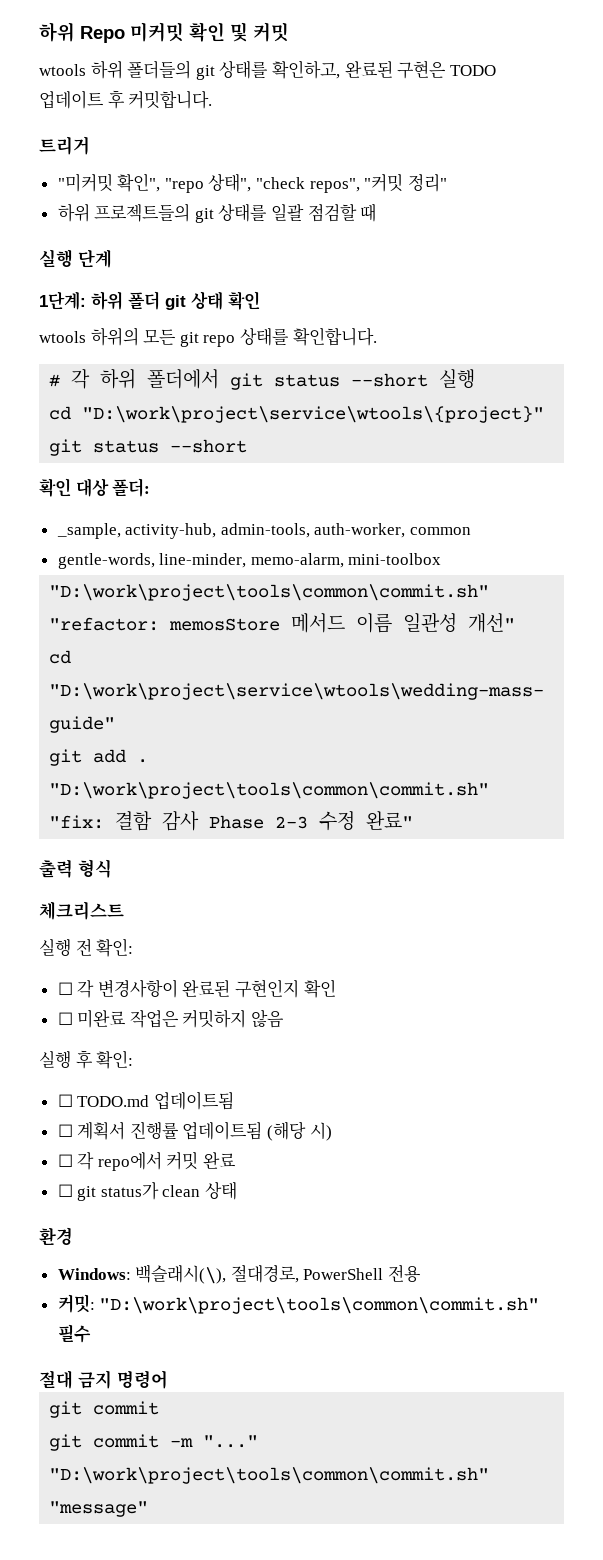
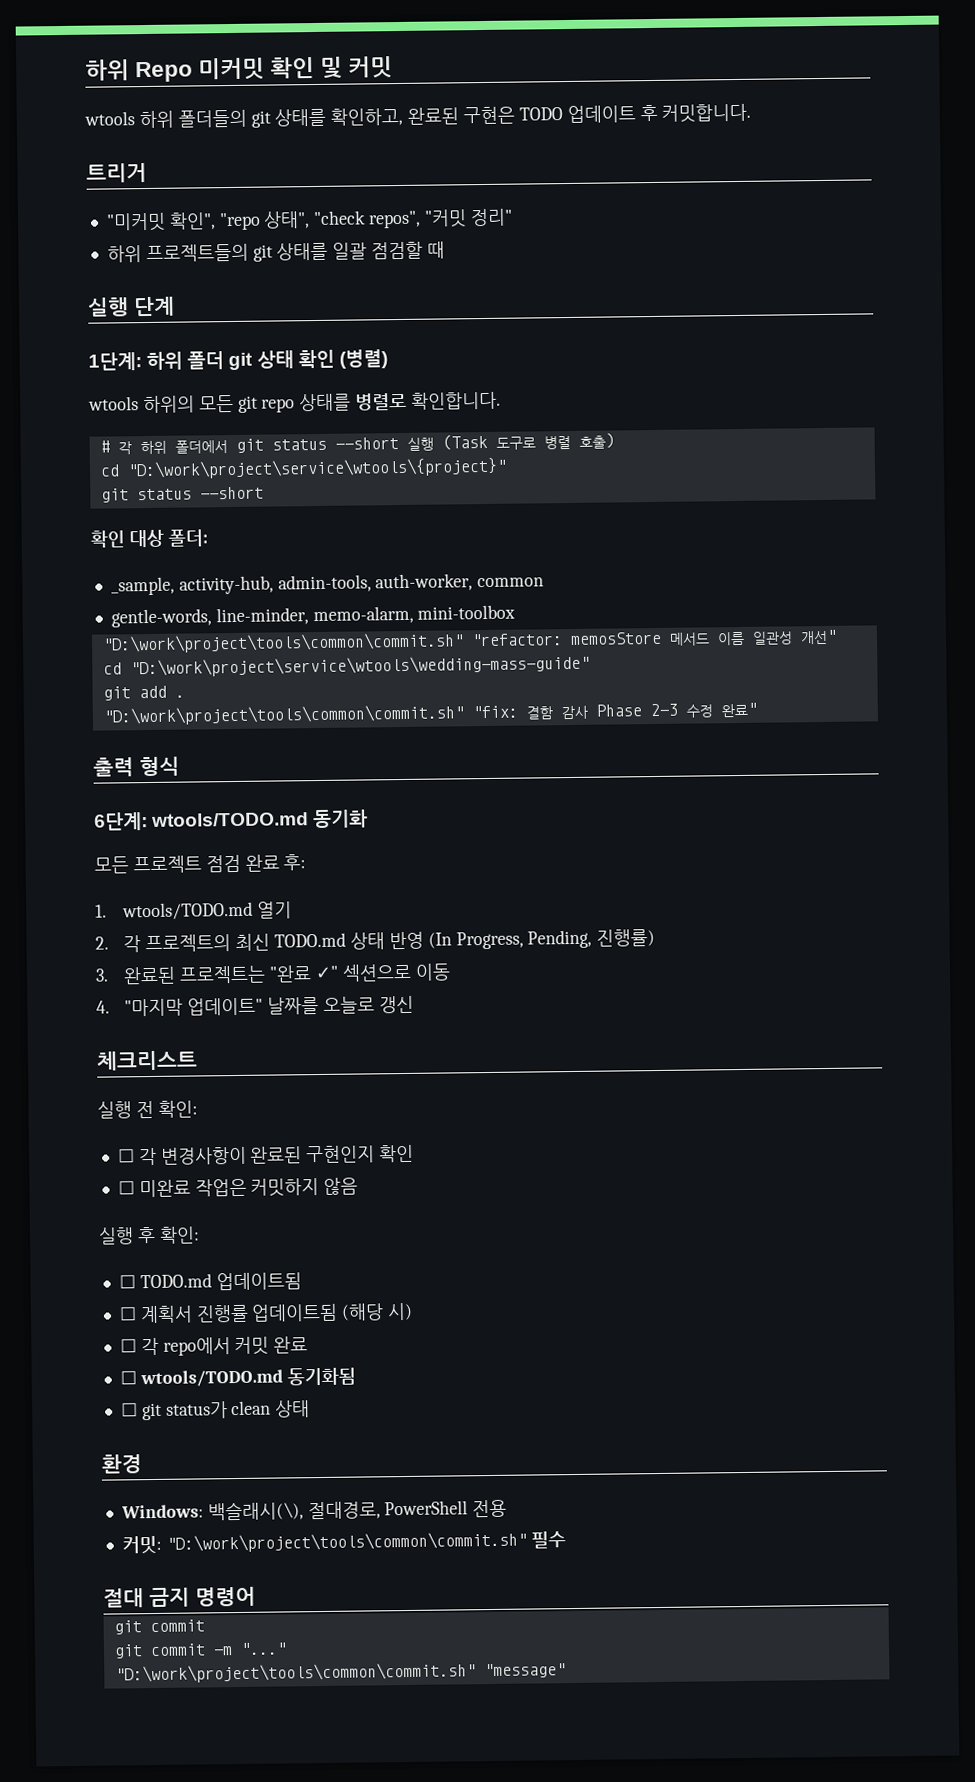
- 1단계: 하위 폴더 git 상태 확인
+ 1단계: 하위 폴더 git 상태 확인 (병렬)
- wtools 하위의 모든 git repo 상태를 확인합니다.
+ wtools 하위의 모든 git repo 상태를 병렬로 확인합니다.
- # 각 하위 폴더에서 git status --short 실행
+ # 각 하위 폴더에서 git status --short 실행 (Task 도구로 병렬 호출)
+ 6단계: wtools/TODO.md 동기화
+ 모든 프로젝트 점검 완료 후:
+ 1. wtools/TODO.md 열기
+ 2. 각 프로젝트의 최신 TODO.md 상태 반영 (In Progress, Pending, 진행률)
+ 3. 완료된 프로젝트는 "완료 ✓" 섹션으로 이동
+ 4. "마지막 업데이트" 날짜를 오늘로 갱신
+ ☐ wtools/TODO.md 동기화됨

